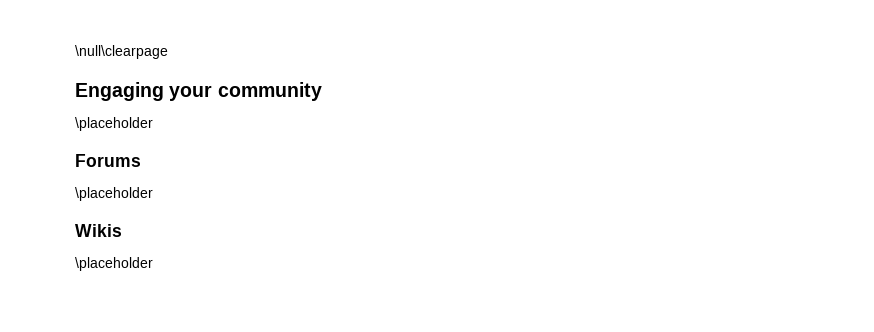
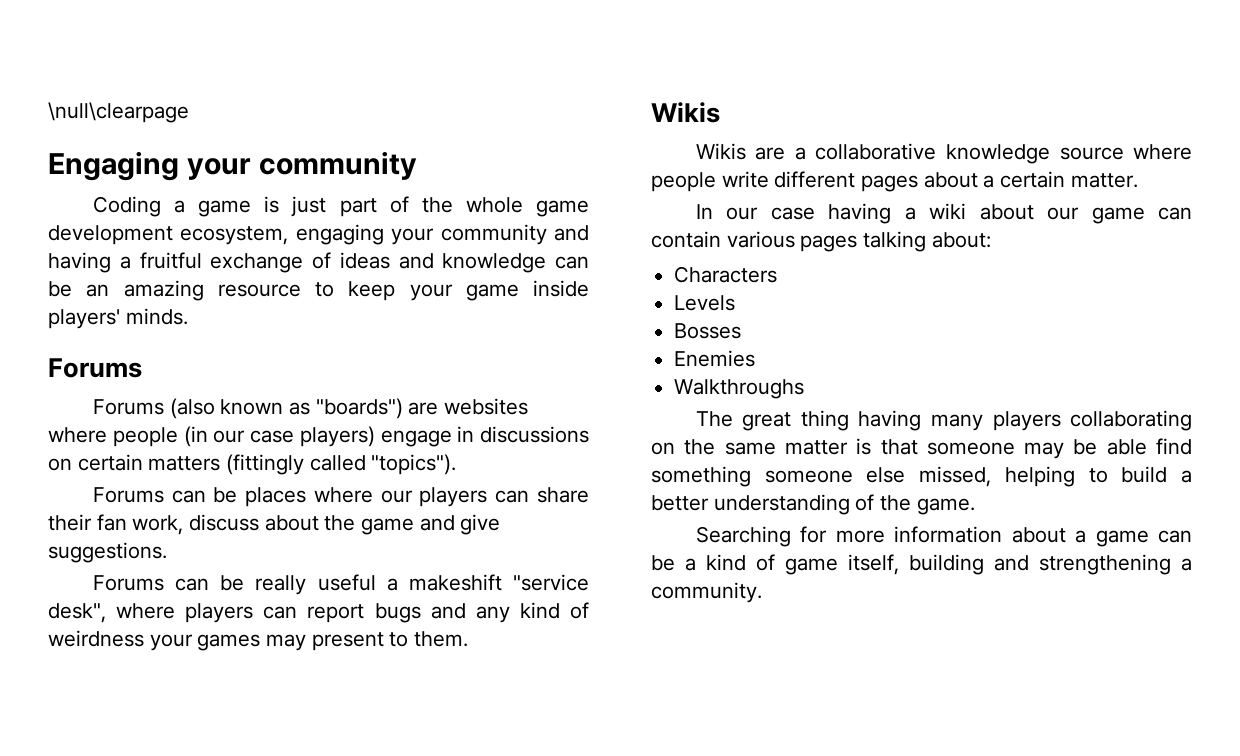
  Engaging your community
- \placeholder
+ Coding a game is just part of the whole game development ecosystem, engaging your community and having a fruitful exchange of ideas and knowledge can be an amazing resource to keep your game inside players' minds.
  Forums
- \placeholder
+ Forums (also known as "boards") are websites where people (in our case players) engage in discussions on certain matters (fittingly called "topics").
+ Forums can be places where our players can share their fan work, discuss about the game and give suggestions.
+ Forums can be really useful a makeshift "service desk", where players can report bugs and any kind of weirdness your games may present to them.
  Wikis
- \placeholder
+ Wikis are a collaborative knowledge source where people write different pages about a certain matter.
+ In our case having a wiki about our game can contain various pages talking about:
+ Characters
+ Levels
+ Bosses
+ Enemies
+ Walkthroughs
+ The great thing having many players collaborating on the same matter is that someone may be able find something someone else missed, helping to build a better understanding of the game.
+ Searching for more information about a game can be a kind of game itself, building and strengthening a community.

